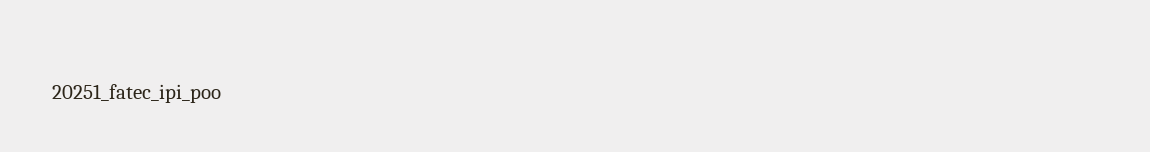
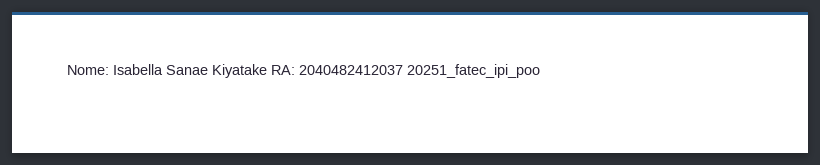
- 20251_fatec_ipi_poo
+ Nome: Isabella Sanae Kiyatake RA: 2040482412037 20251_fatec_ipi_poo

